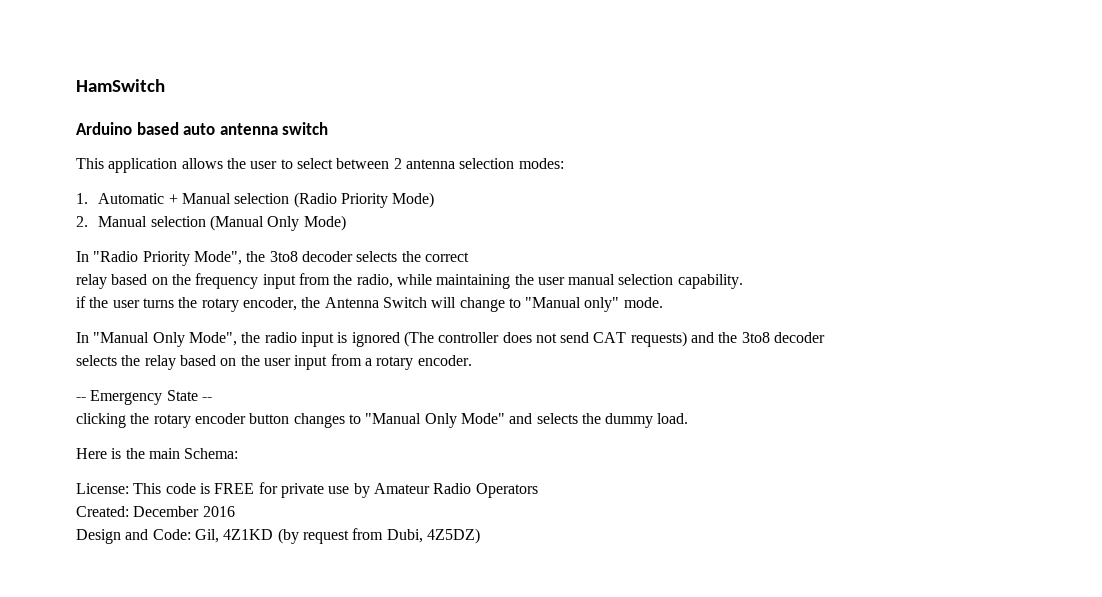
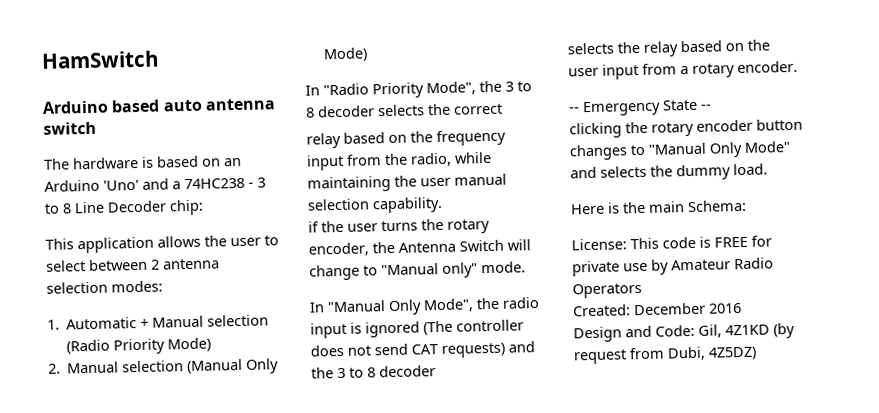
+ The hardware is based on an Arduino 'Uno' and a 74HC238 - 3 to 8 Line Decoder chip:
- In "Radio Priority Mode", the 3to8 decoder selects the correct
+ In "Radio Priority Mode", the 3 to 8 decoder selects the correct
- In "Manual Only Mode", the radio input is ignored (The controller does not send CAT requests) and the 3to8 decoder
+ In "Manual Only Mode", the radio input is ignored (The controller does not send CAT requests) and the 3 to 8 decoder

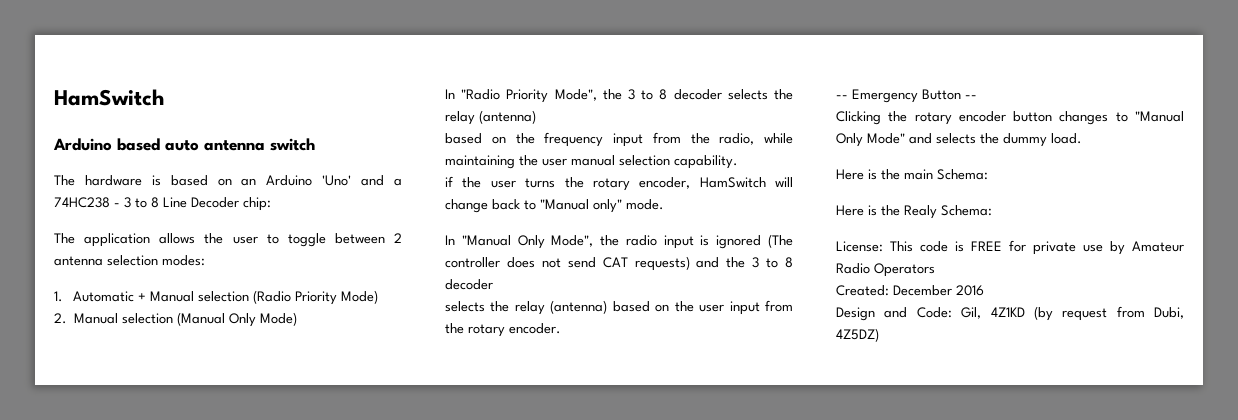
- This application allows the user to select between 2 antenna selection modes:
+ The application allows the user to toggle between 2 antenna selection modes:
- In "Radio Priority Mode", the 3 to 8 decoder selects the correct
- relay based on the frequency input from the radio, while maintaining the user manual selection capability.
+ In "Radio Priority Mode", the 3 to 8 decoder selects the relay (antenna)
+ based on the frequency input from the radio, while maintaining the user manual selection capability.
- if the user turns the rotary encoder, the Antenna Switch will change to "Manual only" mode.
+ if the user turns the rotary encoder, HamSwitch will change back to "Manual only" mode.
- selects the relay based on the user input from a rotary encoder.
+ selects the relay (antenna) based on the user input from the rotary encoder.
- -- Emergency State --
+ -- Emergency Button --
- clicking the rotary encoder button changes to "Manual Only Mode" and selects the dummy load.
+ Clicking the rotary encoder button changes to "Manual Only Mode" and selects the dummy load.
+ Here is the Realy Schema:

